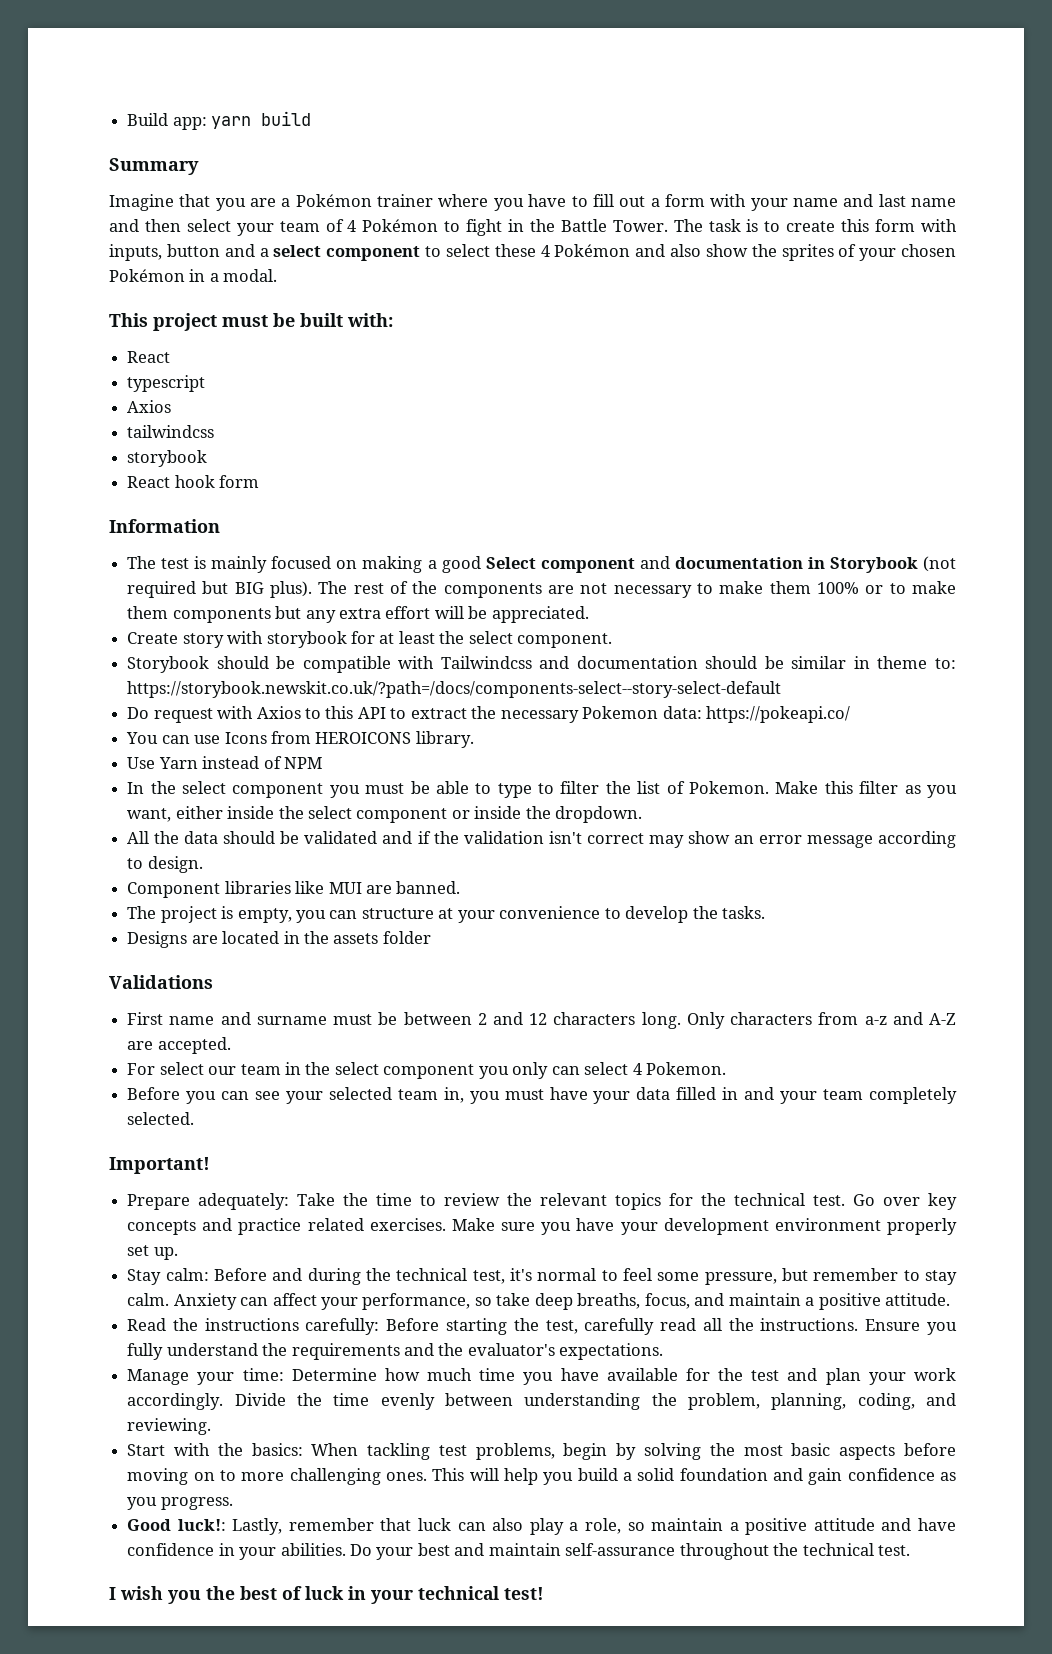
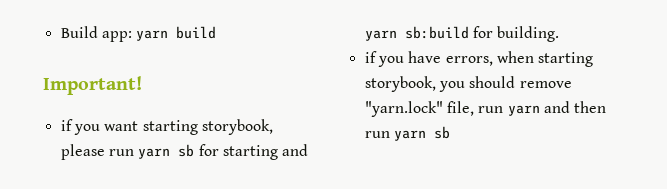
- Summary
- Imagine that you are a Pokémon trainer where you have to fill out a form with your name and last name and then select your team of 4 Pokémon to fight in the Battle Tower. The task is to create this form with inputs, button and a select component to select these 4 Pokémon and also show the sprites of your chosen Pokémon in a modal.
- This project must be built with:
- React
- typescript
- Axios
- tailwindcss
- storybook
- React hook form
- Information
- The test is mainly focused on making a good Select component and documentation in Storybook (not required but BIG plus). The rest of the components are not necessary to make them 100% or to make them components but any extra effort will be appreciated.
- Create story with storybook for at least the select component.
- Storybook should be compatible with Tailwindcss and documentation should be similar in theme to: https://storybook.newskit.co.uk/?path=/docs/components-select--story-select-default
- Do request with Axios to this API to extract the necessary Pokemon data: https://pokeapi.co/
- You can use Icons from HEROICONS library.
- Use Yarn instead of NPM
- In the select component you must be able to type to filter the list of Pokemon. Make this filter as you want, either inside the select component or inside the dropdown.
- All the data should be validated and if the validation isn't correct may show an error message according to design.
- Component libraries like MUI are banned.
- The project is empty, you can structure at your convenience to develop the tasks.
- Designs are located in the assets folder
- Validations
- First name and surname must be between 2 and 12 characters long. Only characters from a-z and A-Z are accepted.
- For select our team in the select component you only can select 4 Pokemon.
- Before you can see your selected team in, you must have your data filled in and your team completely selected.
  Important!
- Prepare adequately: Take the time to review the relevant topics for the technical test. Go over key concepts and practice related exercises. Make sure you have your development environment properly set up.
- Stay calm: Before and during the technical test, it's normal to feel some pressure, but remember to stay calm. Anxiety can affect your performance, so take deep breaths, focus, and maintain a positive attitude.
- Read the instructions carefully: Before starting the test, carefully read all the instructions. Ensure you fully understand the requirements and the evaluator's expectations.
- Manage your time: Determine how much time you have available for the test and plan your work accordingly. Divide the time evenly between understanding the problem, planning, coding, and reviewing.
- Start with the basics: When tackling test problems, begin by solving the most basic aspects before moving on to more challenging ones. This will help you build a solid foundation and gain confidence as you progress.
- Good luck!: Lastly, remember that luck can also play a role, so maintain a positive attitude and have confidence in your abilities. Do your best and maintain self-assurance throughout the technical test.
- I wish you the best of luck in your technical test!
+ if you want starting storybook, please run yarn sb for starting and yarn sb:build for building.
+ if you have errors, when starting storybook, you should remove "yarn.lock" file, run yarn and then run yarn sb

